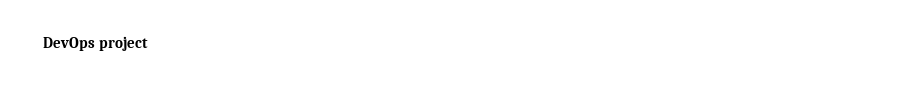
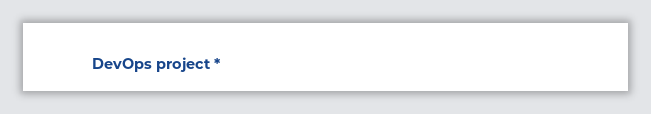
- DevOps project
+ DevOps project *

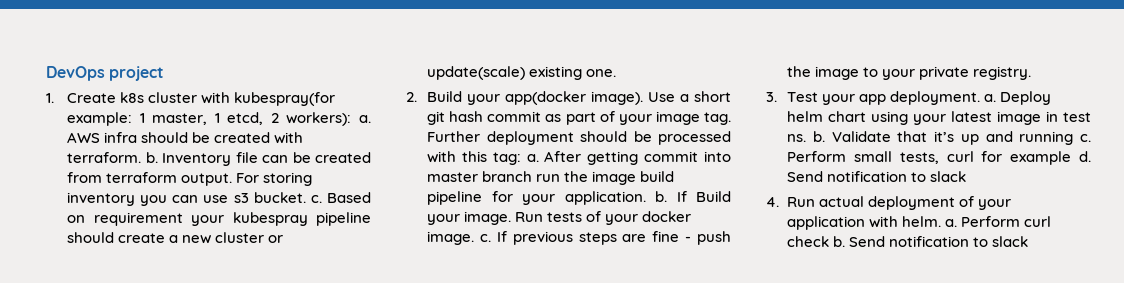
- DevOps project *
+ DevOps project
+ 1. Create k8s cluster with kubespray(for example: 1 master, 1 etcd, 2 workers): a. AWS infra should be created with terraform. b. Inventory file can be created from terraform output. For storing inventory you can use s3 bucket. c. Based on requirement your kubespray pipeline should create a new cluster or update(scale) existing one.
+ 2. Build your app(docker image). Use a short git hash commit as part of your image tag. Further deployment should be processed with this tag: a. After getting commit into master branch run the image build pipeline for your application. b. If Build your image. Run tests of your docker image. c. If previous steps are fine - push the image to your private registry.
+ 3. Test your app deployment. a. Deploy helm chart using your latest image in test ns. b. Validate that it’s up and running c. Perform small tests, curl for example d. Send notification to slack
+ 4. Run actual deployment of your application with helm. a. Perform curl check b. Send notification to slack

